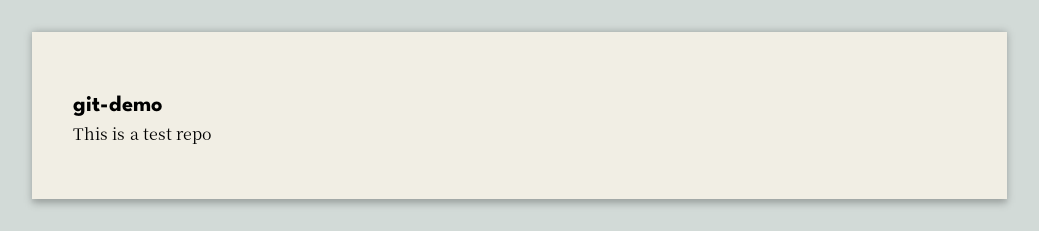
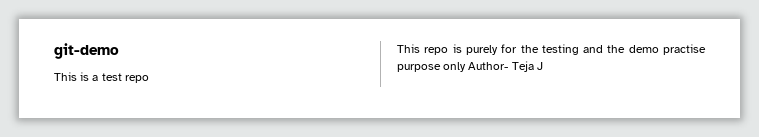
+ This repo is purely for the testing and the demo practise purpose only Author- Teja J

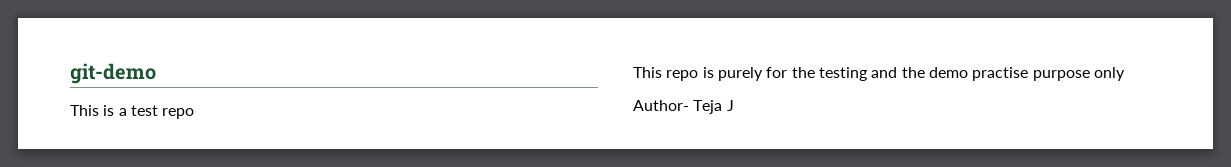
- This repo is purely for the testing and the demo practise purpose only Author- Teja J
+ This repo is purely for the testing and the demo practise purpose only
+ Author- Teja J

